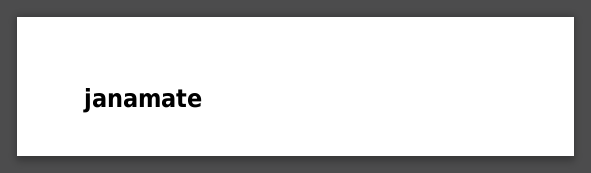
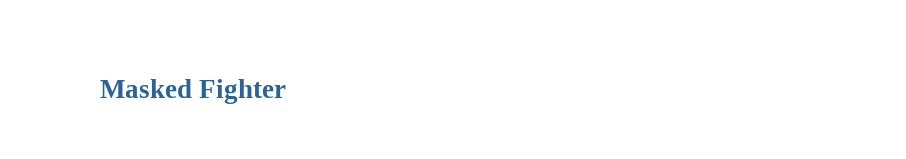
- janamate
+ Masked Fighter

